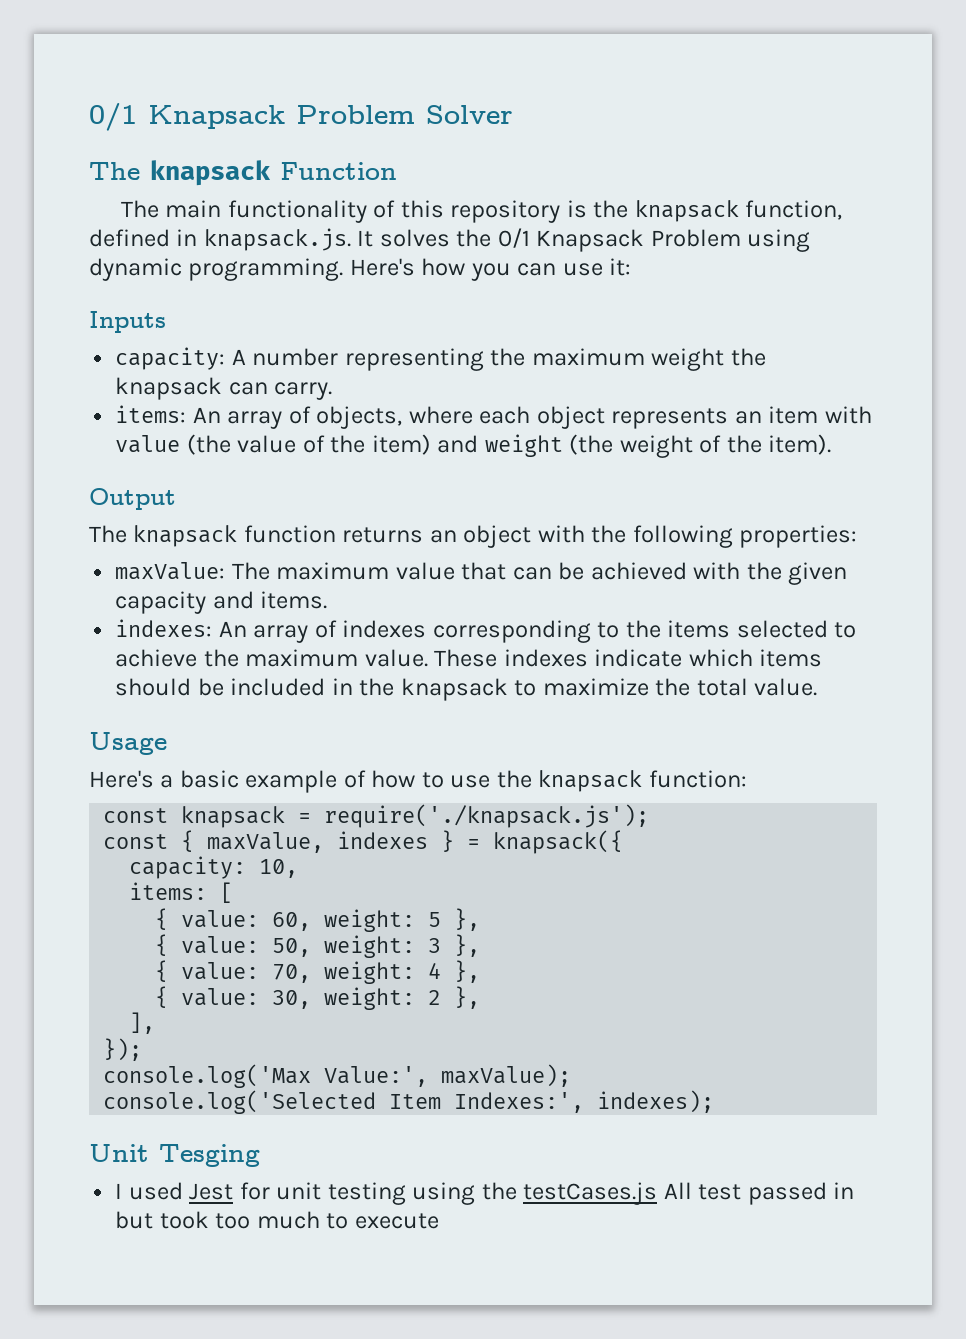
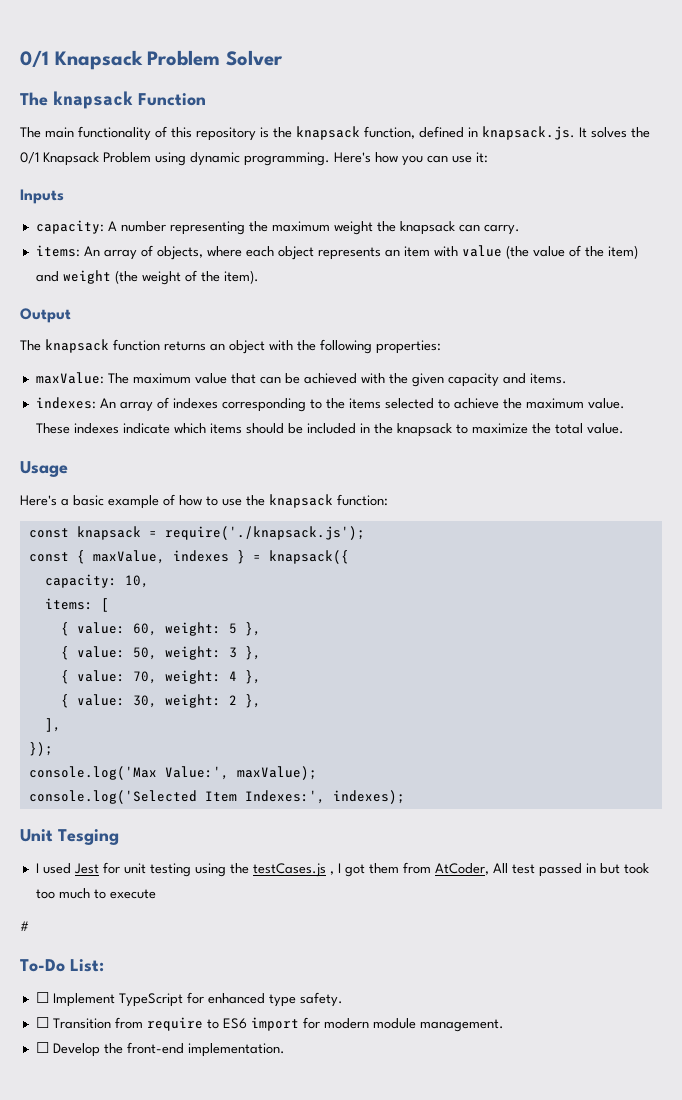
- I used Jest for unit testing using the testCases.js All test passed in but took too much to execute
+ I used Jest for unit testing using the testCases.js , I got them from AtCoder, All test passed in but took too much to execute
+ #
+ To-Do List:
+ ☐ Implement TypeScript for enhanced type safety.
+ ☐ Transition from require to ES6 import for modern module management.
+ ☐ Develop the front-end implementation.

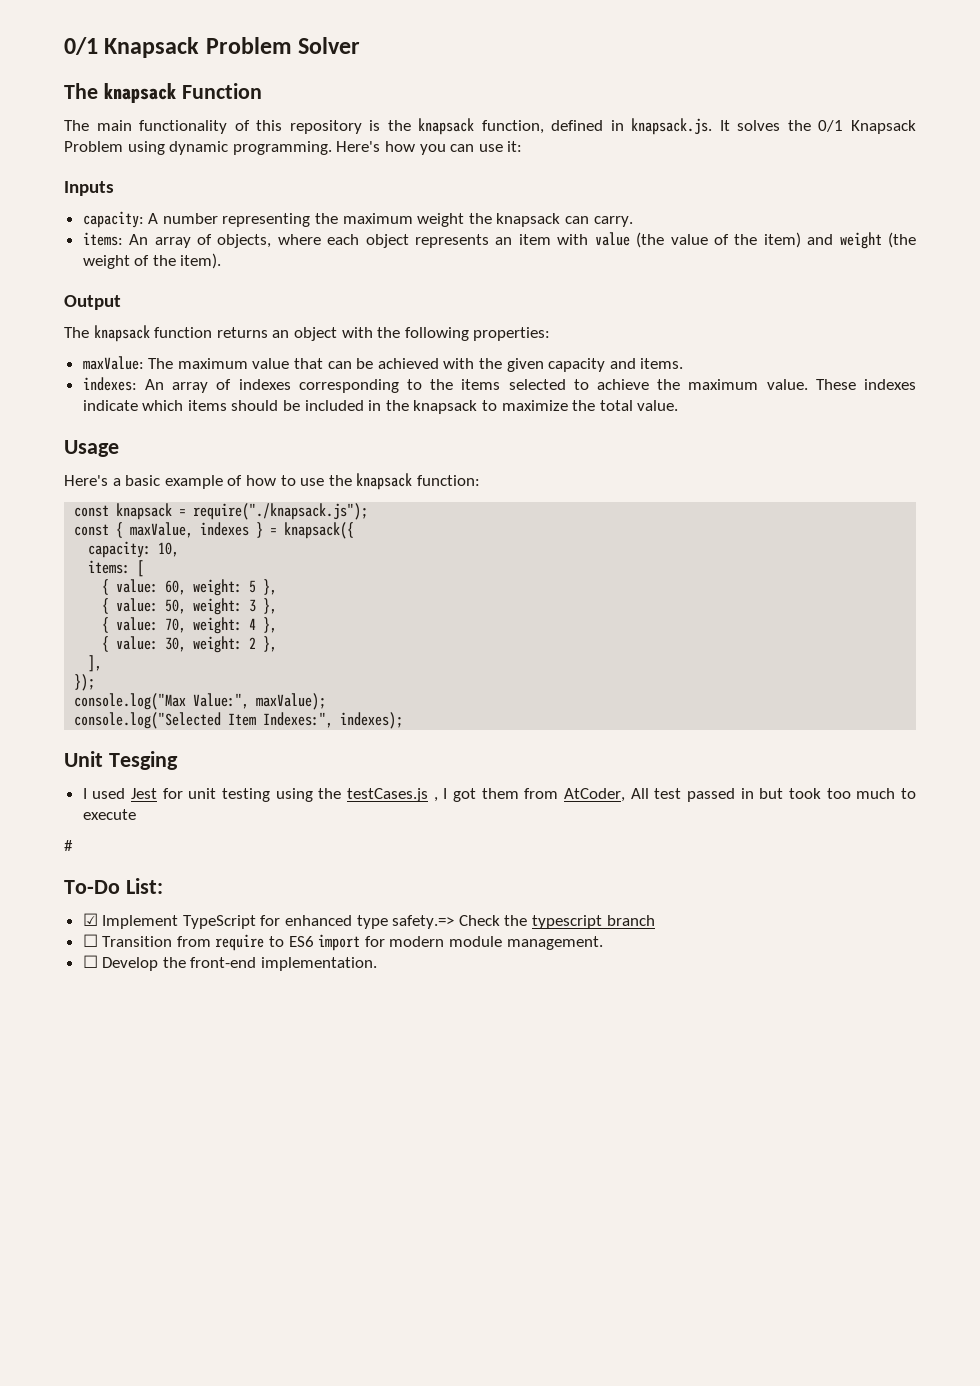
- const knapsack = require('./knapsack.js');
+ const knapsack = require("./knapsack.js");
- console.log('Max Value:', maxValue);
+ console.log("Max Value:", maxValue);
- console.log('Selected Item Indexes:', indexes);
+ console.log("Selected Item Indexes:", indexes);
- ☐ Implement TypeScript for enhanced type safety.
+ ☑ Implement TypeScript for enhanced type safety.=> Check the typescript branch

